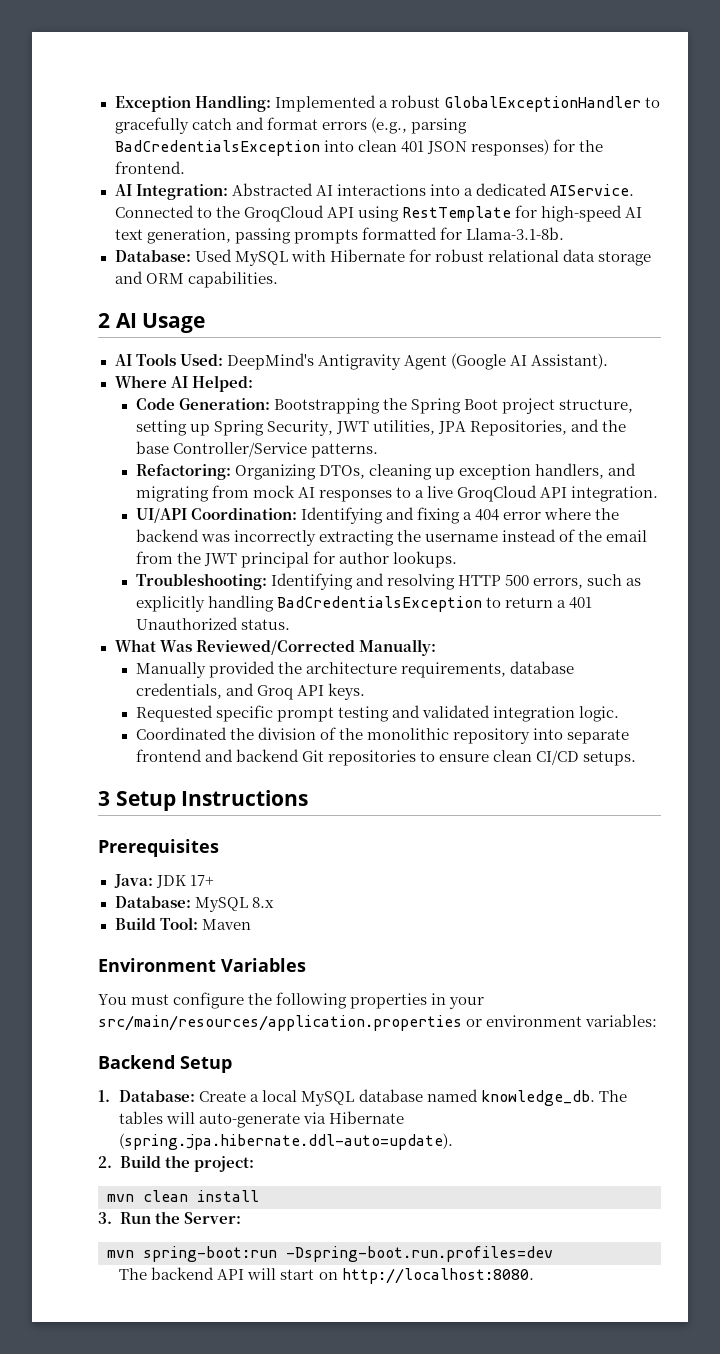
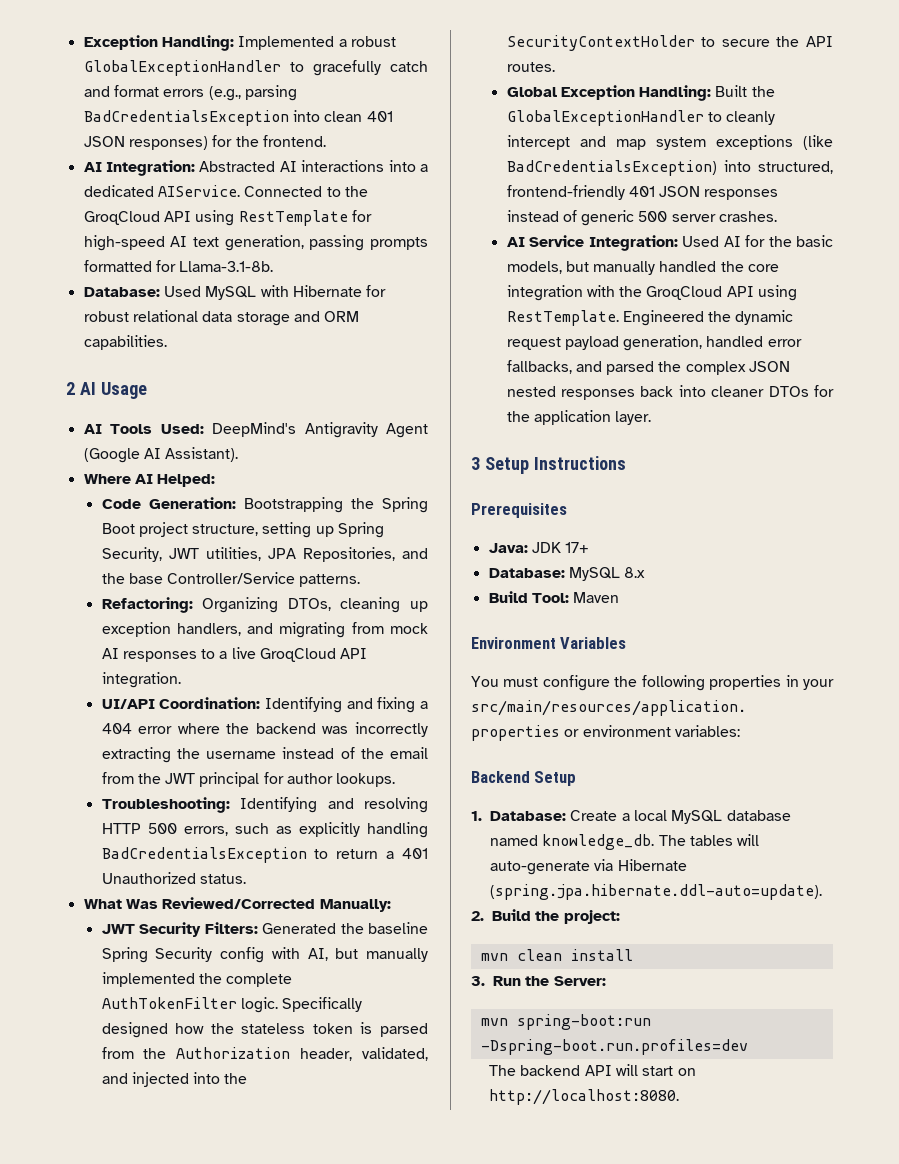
- Manually provided the architecture requirements, database credentials, and Groq API keys.
- Requested specific prompt testing and validated integration logic.
- Coordinated the division of the monolithic repository into separate frontend and backend Git repositories to ensure clean CI/CD setups.
+ JWT Security Filters: Generated the baseline Spring Security config with AI, but manually implemented the complete AuthTokenFilter logic. Specifically designed how the stateless token is parsed from the Authorization header, validated, and injected into the SecurityContextHolder to secure the API routes.
+ Global Exception Handling: Built the GlobalExceptionHandler to cleanly intercept and map system exceptions (like BadCredentialsException) into structured, frontend-friendly 401 JSON responses instead of generic 500 server crashes.
+ AI Service Integration: Used AI for the basic models, but manually handled the core integration with the GroqCloud API using RestTemplate. Engineered the dynamic request payload generation, handled error fallbacks, and parsed the complex JSON nested responses back into cleaner DTOs for the application layer.

